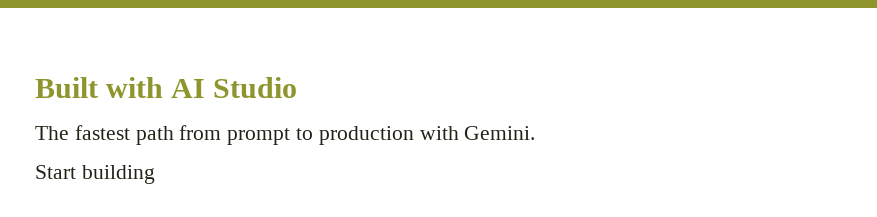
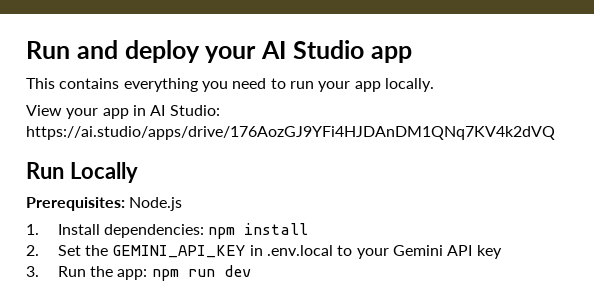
- Built with AI Studio
- The fastest path from prompt to production with Gemini.
- Start building
+ Run and deploy your AI Studio app
+ This contains everything you need to run your app locally.
+ View your app in AI Studio: https://ai.studio/apps/drive/176AozGJ9YFi4HJDAnDM1QNq7KV4k2dVQ
+ Run Locally
+ Prerequisites: Node.js
+ 1. Install dependencies: npm install
+ 2. Set the GEMINI_API_KEY in .env.local to your Gemini API key
+ 3. Run the app: npm run dev

